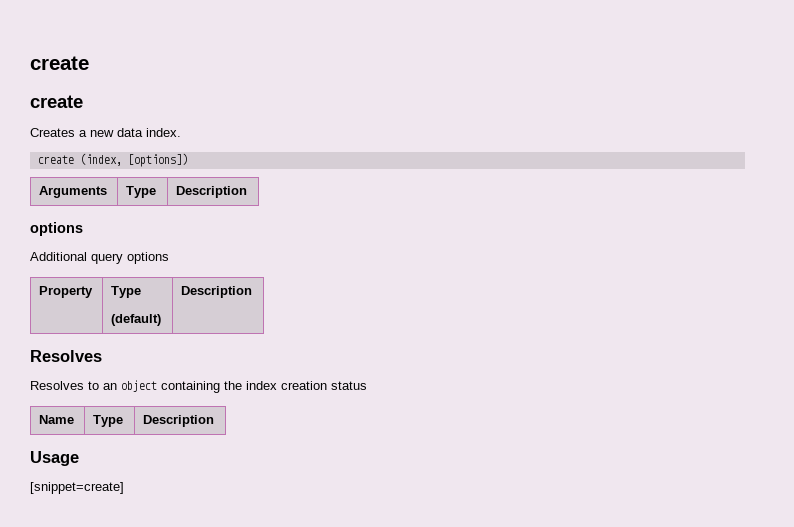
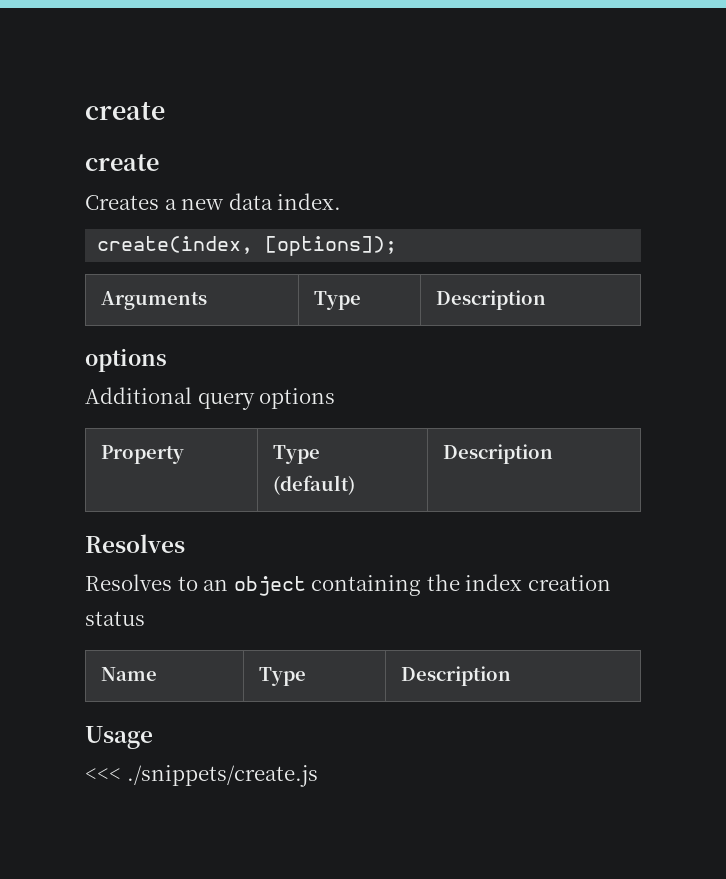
- create (index, [options])
+ create(index, [options]);
- [snippet=create]
+ <<< ./snippets/create.js

